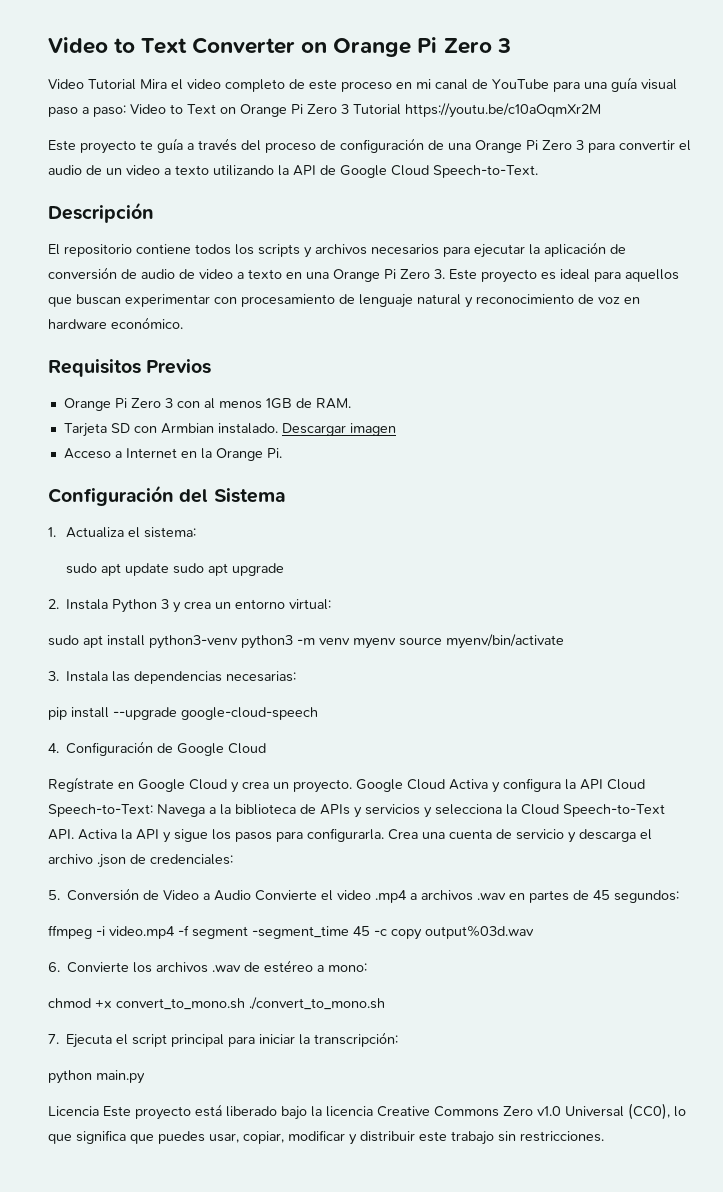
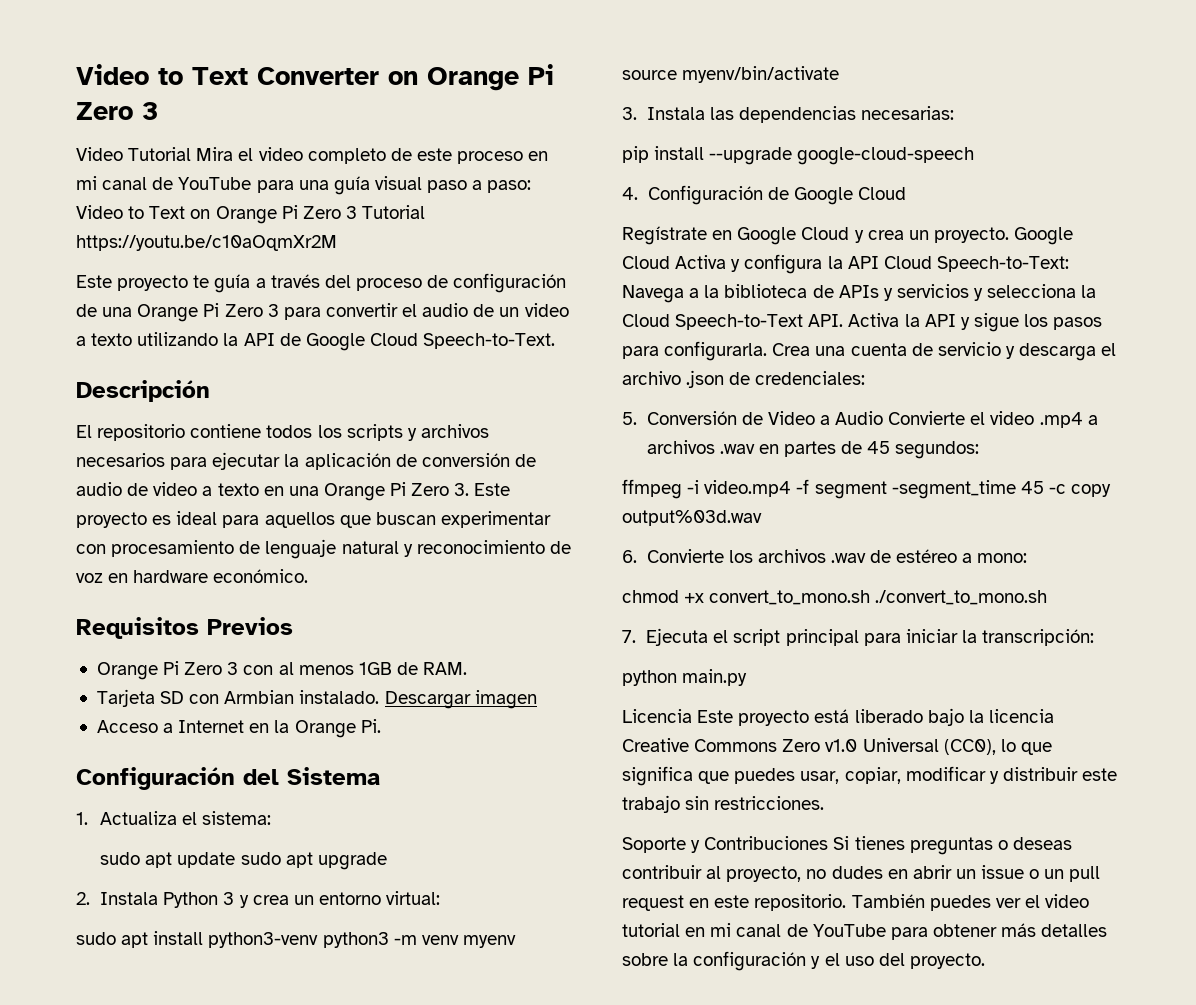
+ Soporte y Contribuciones Si tienes preguntas o deseas contribuir al proyecto, no dudes en abrir un issue o un pull request en este repositorio. También puedes ver el video tutorial en mi canal de YouTube para obtener más detalles sobre la configuración y el uso del proyecto.

